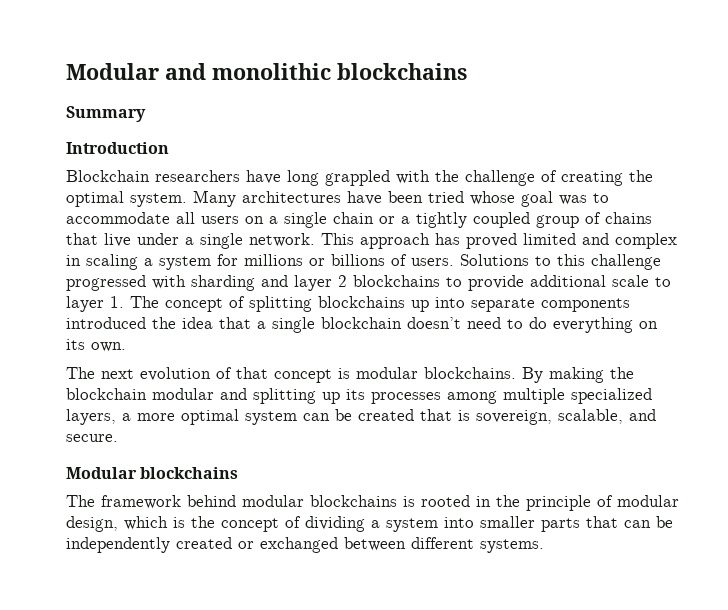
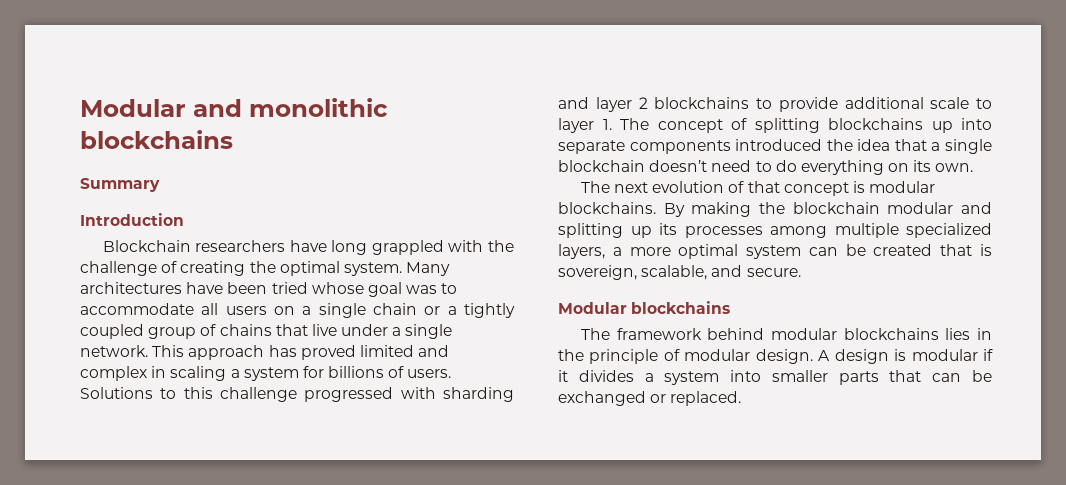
- This approach has proved limited and complex in scaling a system for millions or billions of users.
+ This approach has proved limited and complex in scaling a system for billions of users.
- The framework behind modular blockchains is rooted in the principle of modular design, which is the concept of dividing a system into smaller parts that can be independently created or exchanged between different systems.
+ The framework behind modular blockchains lies in the principle of modular design. A design is modular if it divides a system into smaller parts that can be exchanged or replaced.

